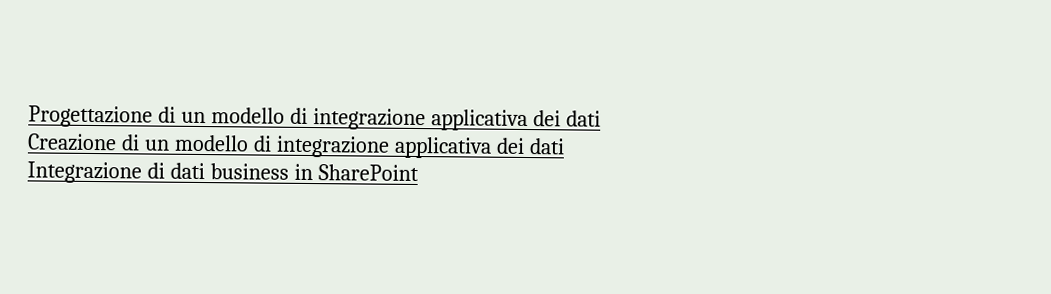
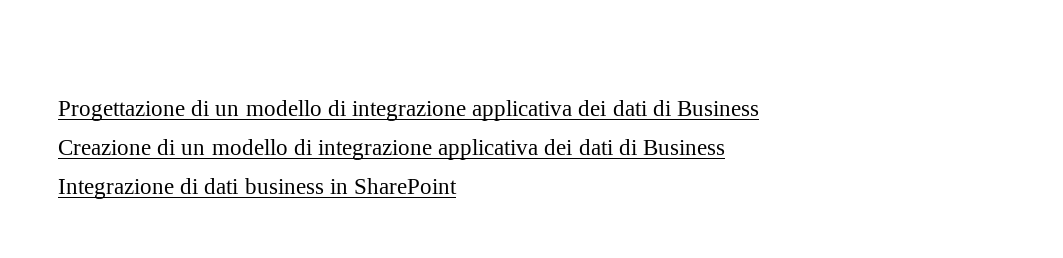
- Progettazione di un modello di integrazione applicativa dei dati
+ Progettazione di un modello di integrazione applicativa dei dati di Business
- Creazione di un modello di integrazione applicativa dei dati
+ Creazione di un modello di integrazione applicativa dei dati di Business

